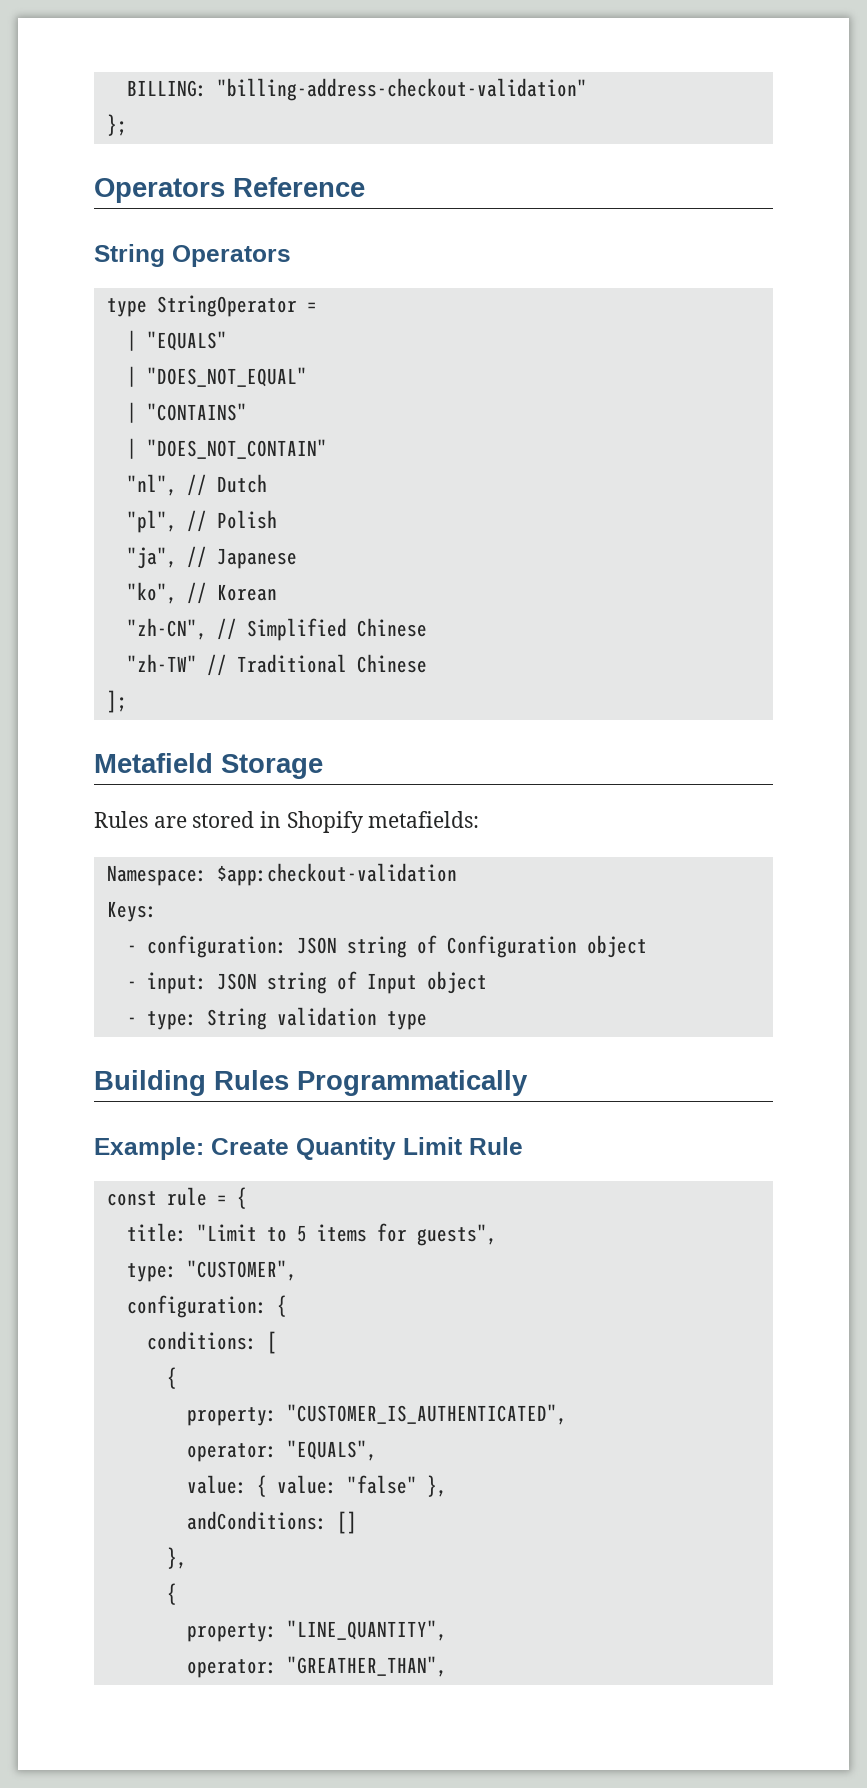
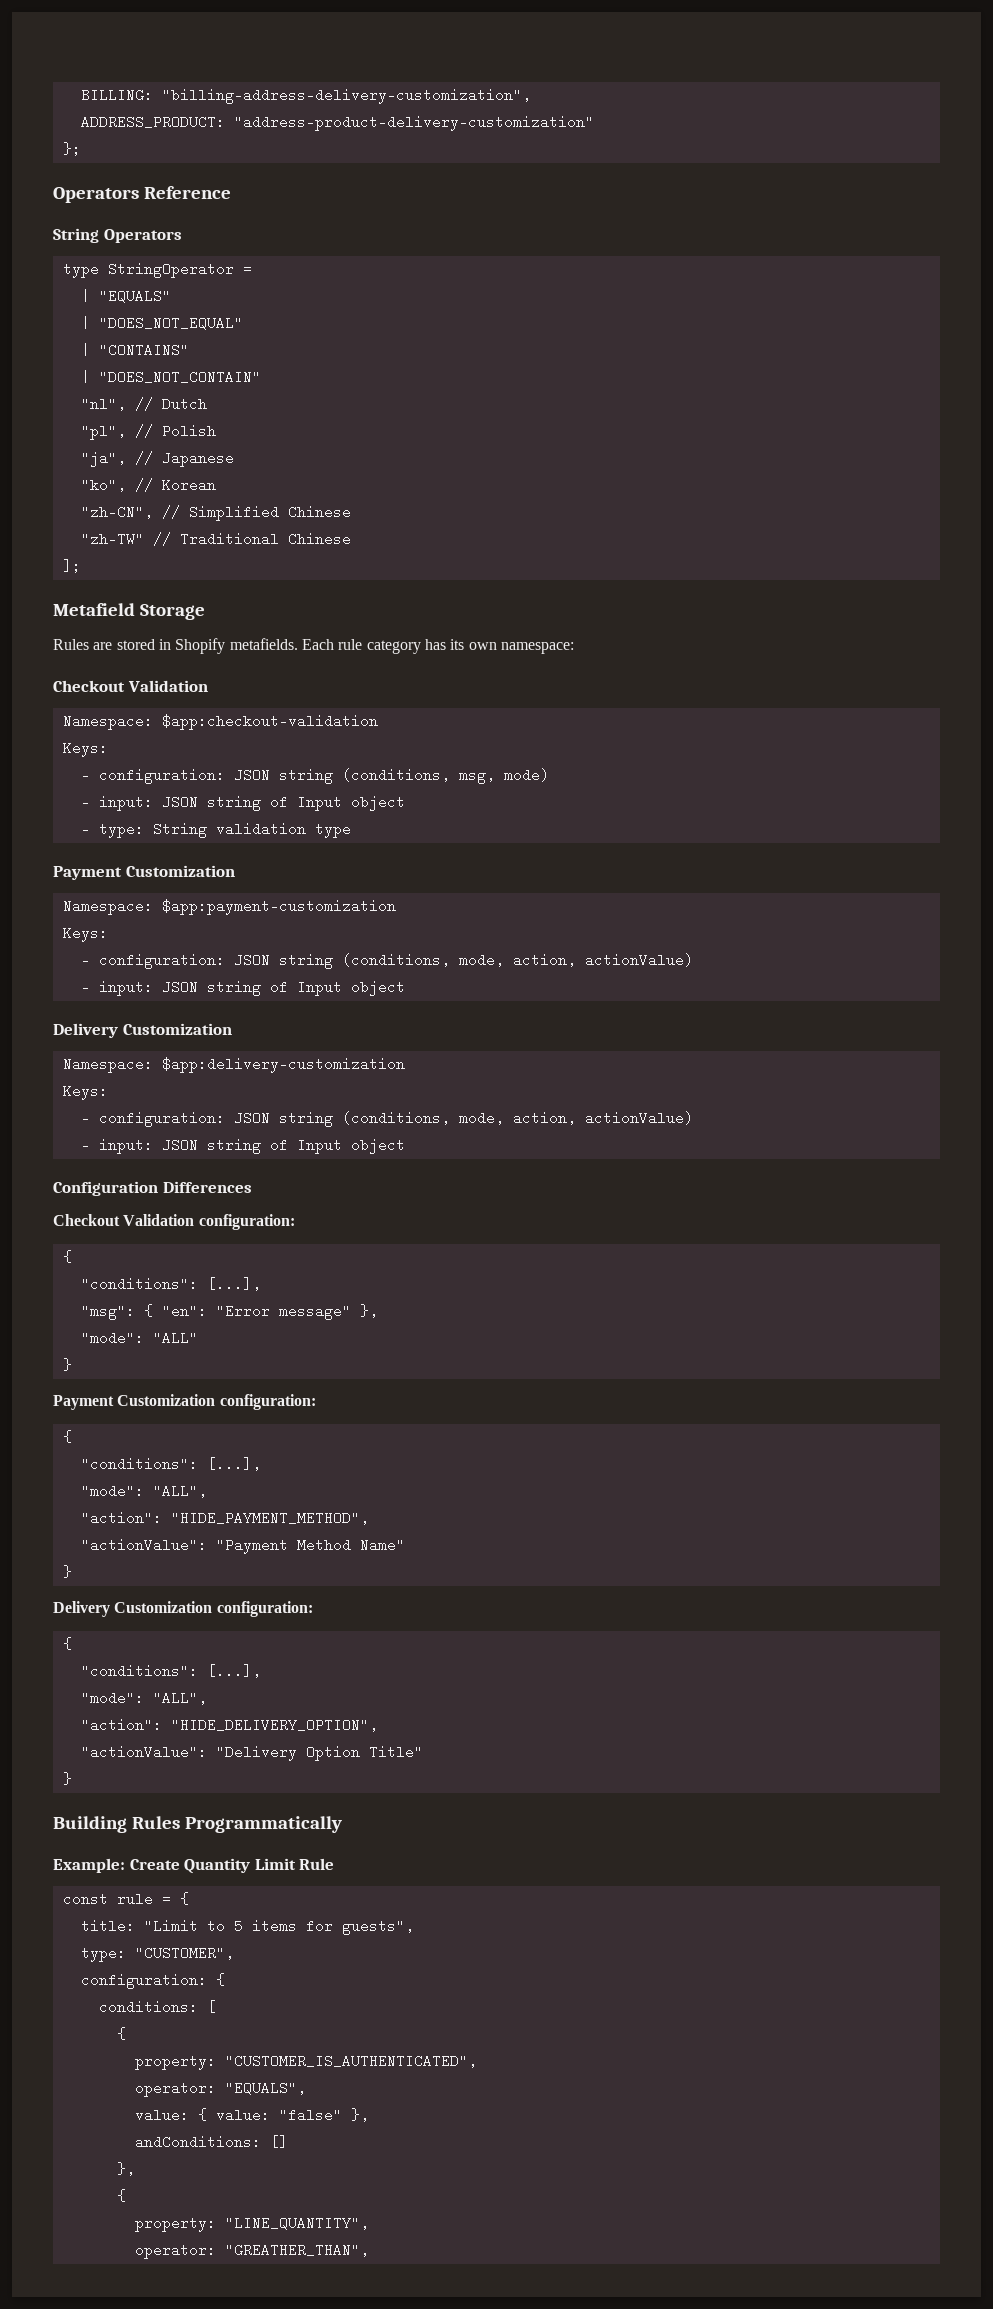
- BILLING: "billing-address-checkout-validation"
+ BILLING: "billing-address-delivery-customization",
+ ADDRESS_PRODUCT: "address-product-delivery-customization"
- Rules are stored in Shopify metafields:
+ Rules are stored in Shopify metafields. Each rule category has its own namespace:
+ Checkout Validation
- - configuration: JSON string of Configuration object
+ - configuration: JSON string (conditions, msg, mode)
  - type: String validation type
+ Payment Customization
+ Namespace: $app:payment-customization
+ Keys:
+ - configuration: JSON string (conditions, mode, action, actionValue)
+ - input: JSON string of Input object
+ Delivery Customization
+ Namespace: $app:delivery-customization
+ Keys:
+ - configuration: JSON string (conditions, mode, action, actionValue)
+ - input: JSON string of Input object
+ Configuration Differences
+ Checkout Validation configuration:
+ {
+ "conditions": [...],
+ "msg": { "en": "Error message" },
+ "mode": "ALL"
+ }
+ Payment Customization configuration:
+ {
+ "conditions": [...],
+ "mode": "ALL",
+ "action": "HIDE_PAYMENT_METHOD",
+ "actionValue": "Payment Method Name"
+ }
+ Delivery Customization configuration:
+ {
+ "conditions": [...],
+ "mode": "ALL",
+ "action": "HIDE_DELIVERY_OPTION",
+ "actionValue": "Delivery Option Title"
+ }

